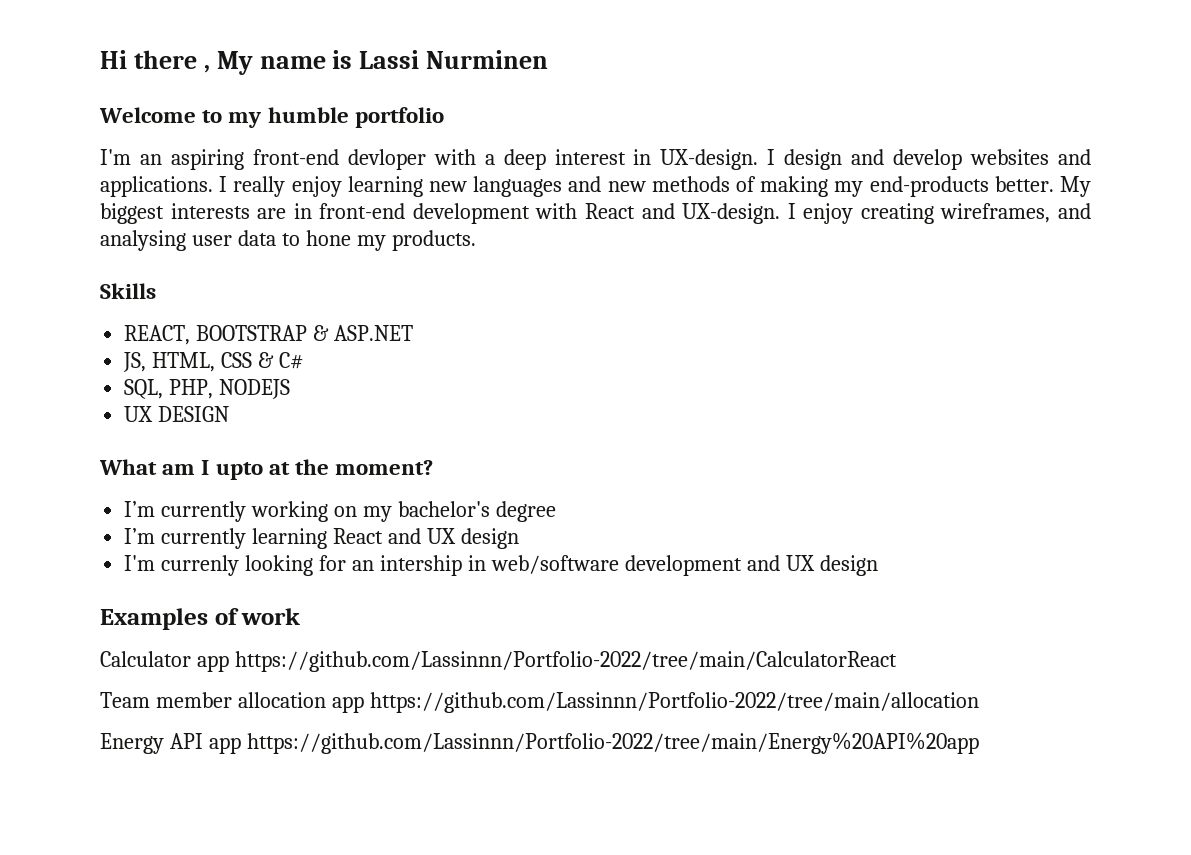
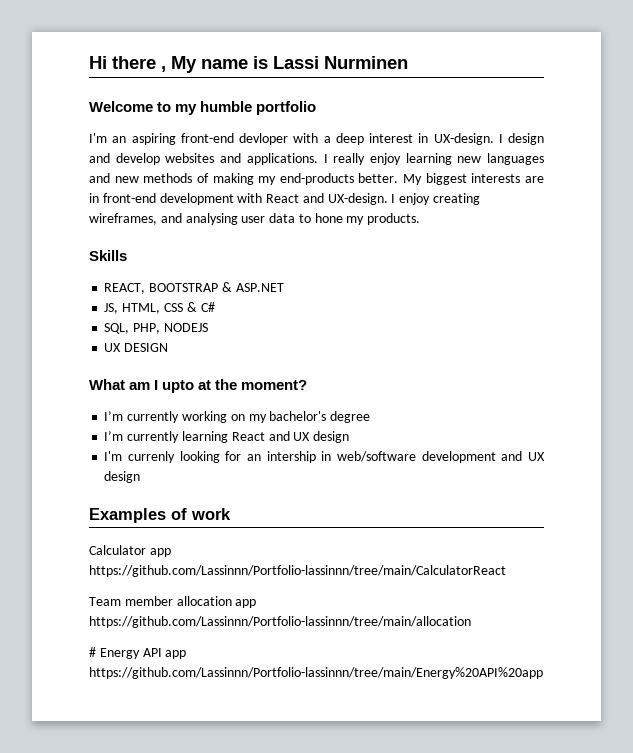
- Calculator app https://github.com/Lassinnn/Portfolio-2022/tree/main/CalculatorReact
+ Calculator app https://github.com/Lassinnn/Portfolio-lassinnn/tree/main/CalculatorReact
- Team member allocation app https://github.com/Lassinnn/Portfolio-2022/tree/main/allocation
- Energy API app https://github.com/Lassinnn/Portfolio-2022/tree/main/Energy%20API%20app
+ Team member allocation app https://github.com/Lassinnn/Portfolio-lassinnn/tree/main/allocation
+ # Energy API app https://github.com/Lassinnn/Portfolio-lassinnn/tree/main/Energy%20API%20app

